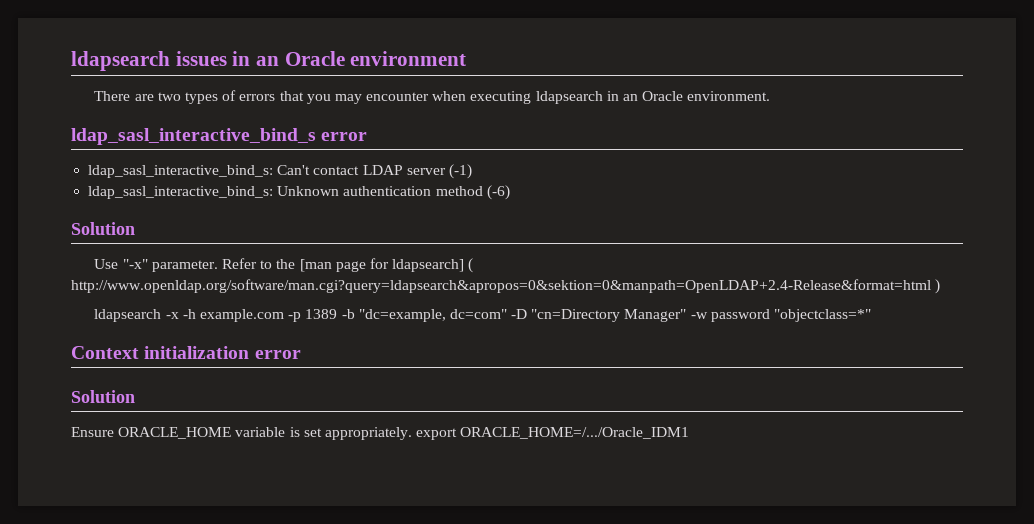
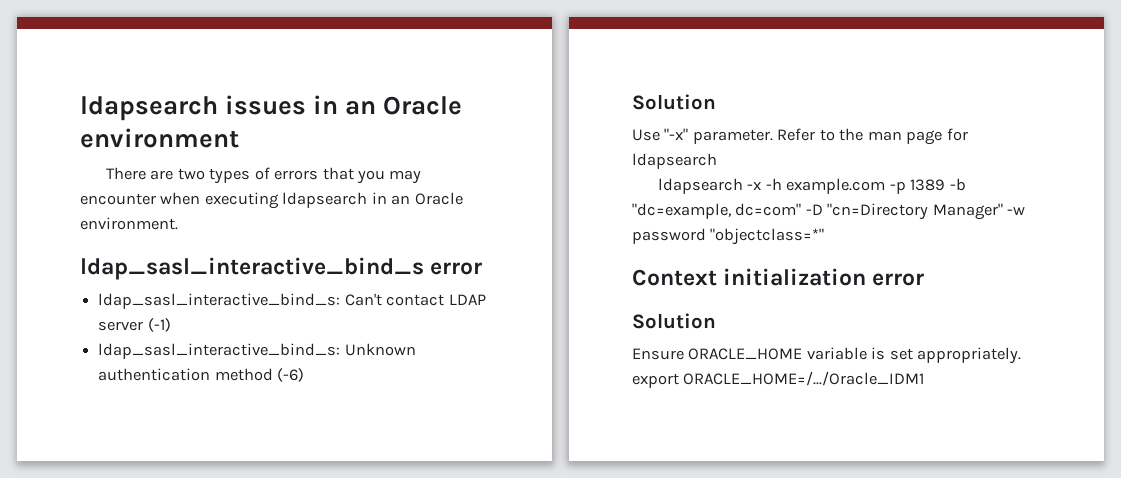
- Refer to the [man page for ldapsearch] ( http://www.openldap.org/software/man.cgi?query=ldapsearch&apropos=0&sektion=0&manpath=OpenLDAP+2.4-Release&format=html )
+ Refer to the man page for ldapsearch

